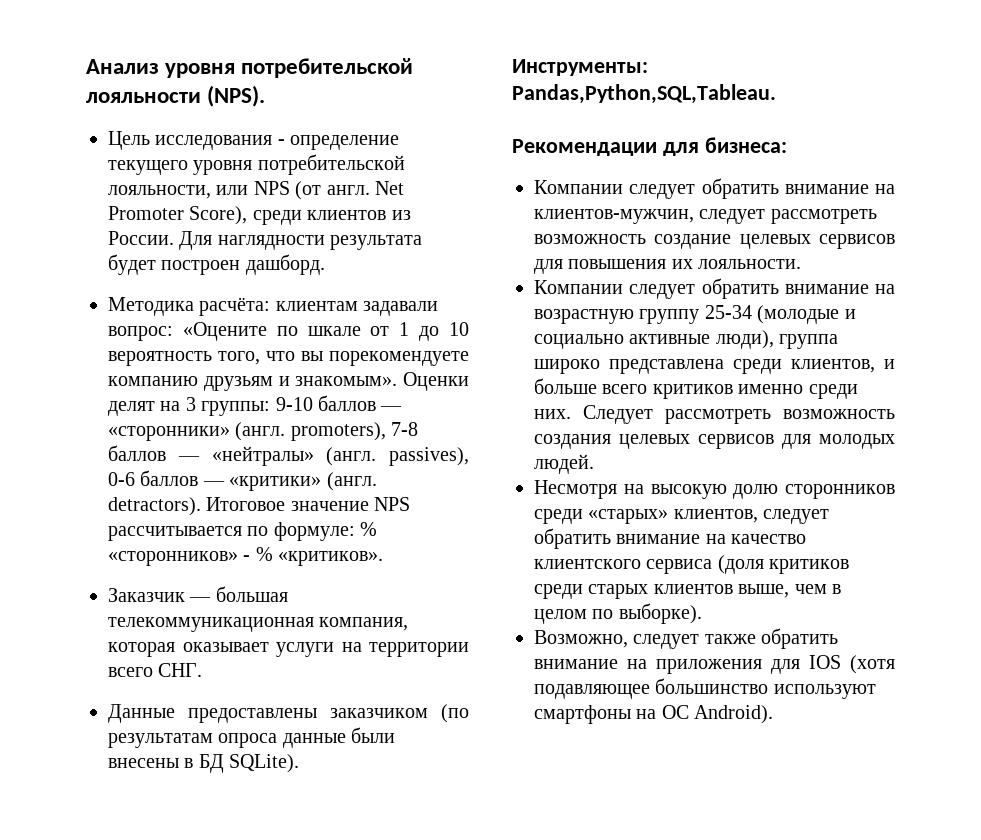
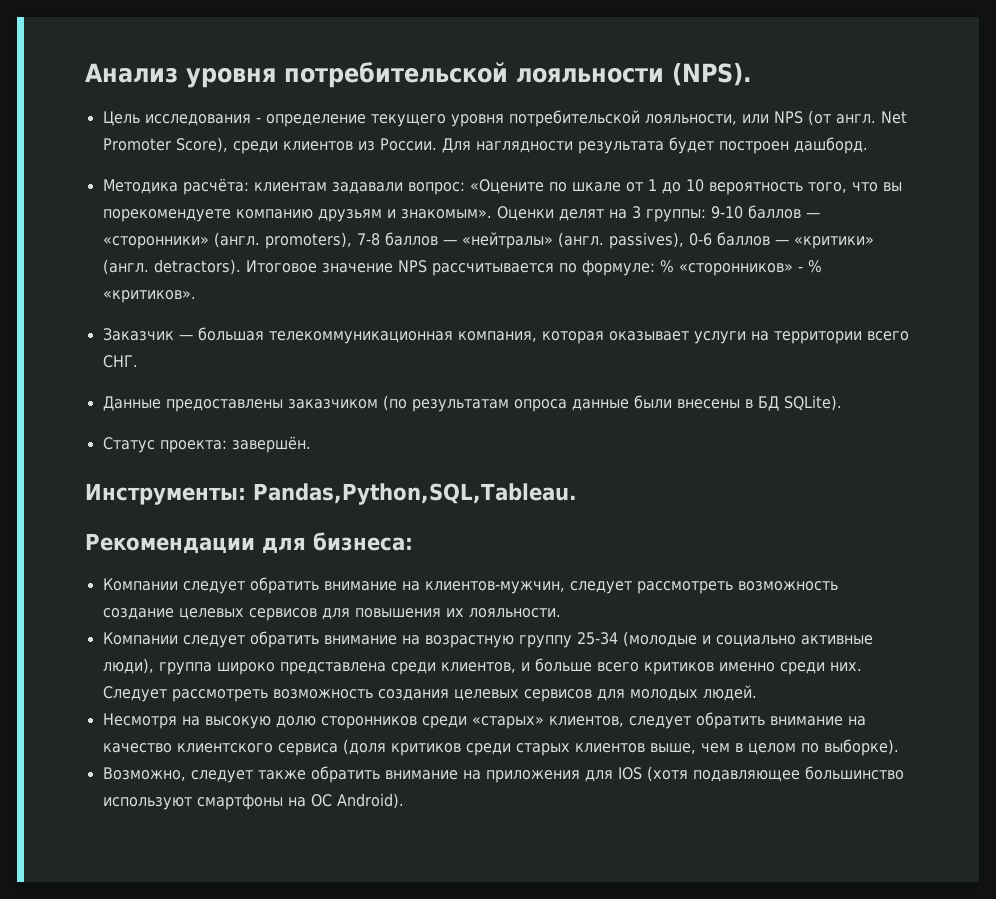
+ Статус проекта: завершён.

